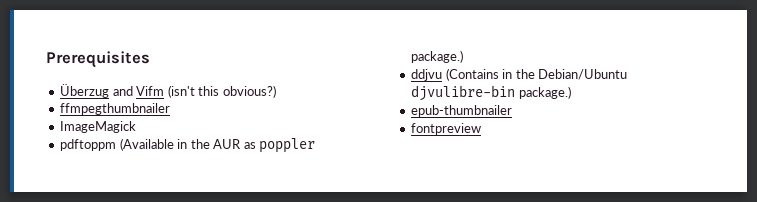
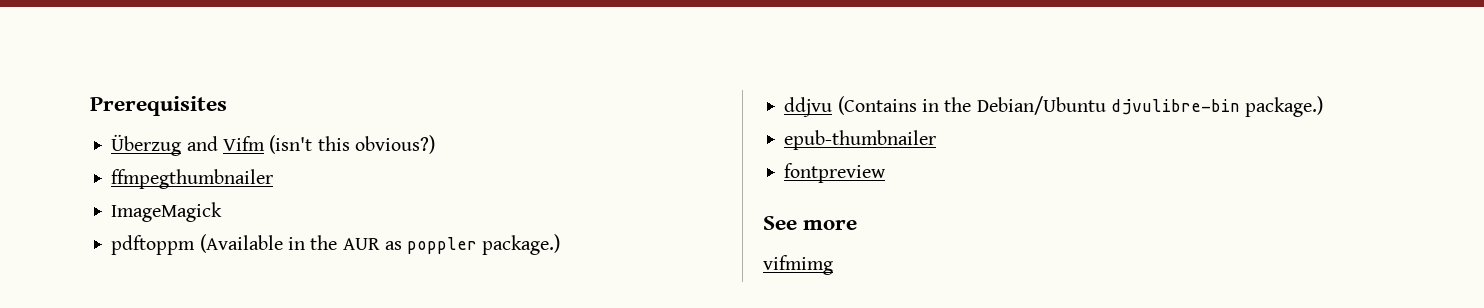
+ See more
+ vifmimg

